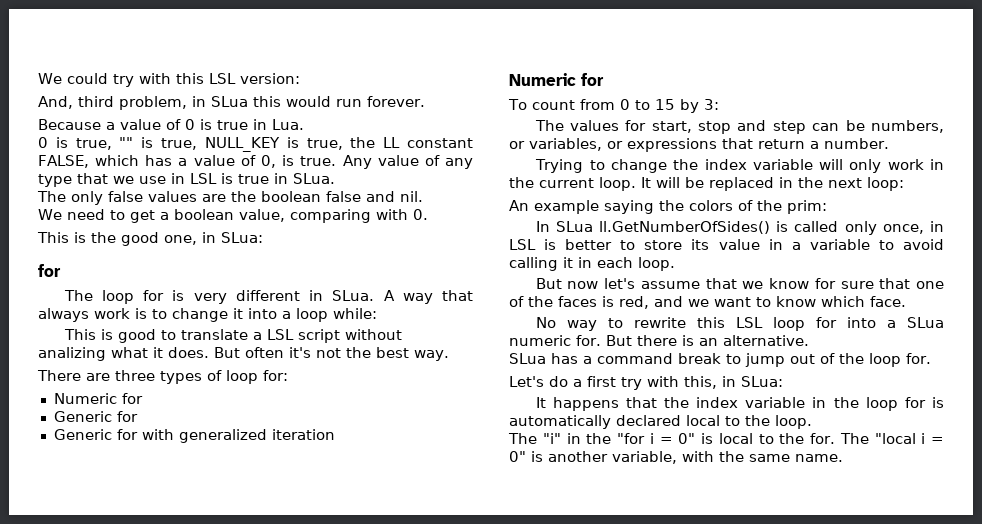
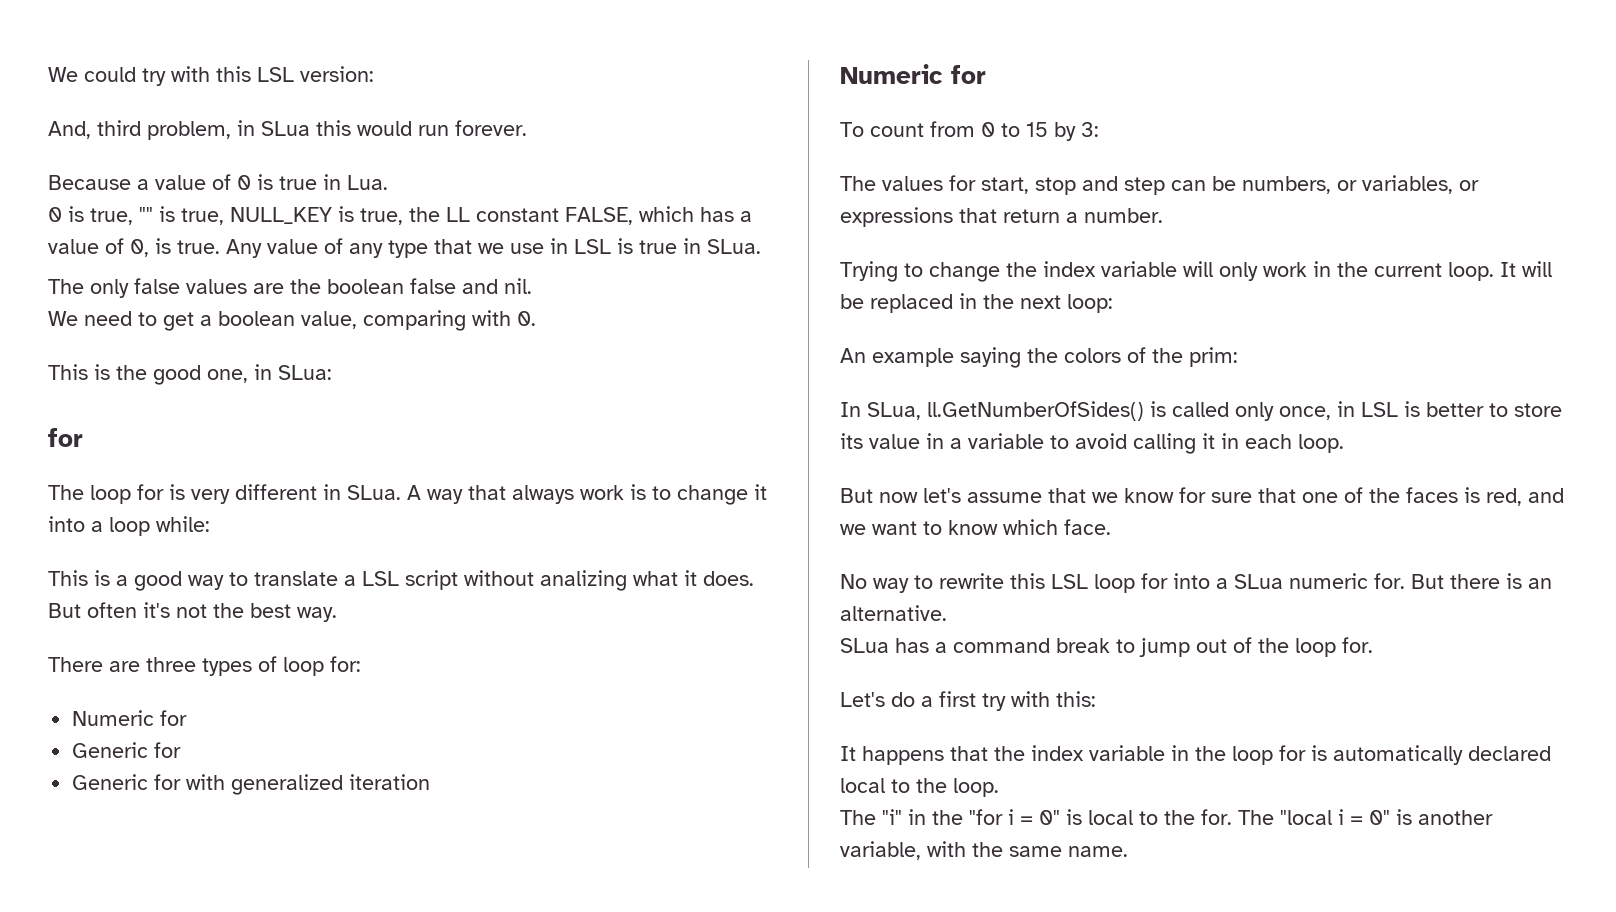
- This is good to translate a LSL script without analizing what it does.
+ This is a good way to translate a LSL script without analizing what it does.
- In SLua ll.GetNumberOfSides() is called only once, in LSL is better to store its value in a variable to avoid calling it in each loop.
+ In SLua, ll.GetNumberOfSides() is called only once, in LSL is better to store its value in a variable to avoid calling it in each loop.
- Let's do a first try with this, in SLua:
+ Let's do a first try with this:

